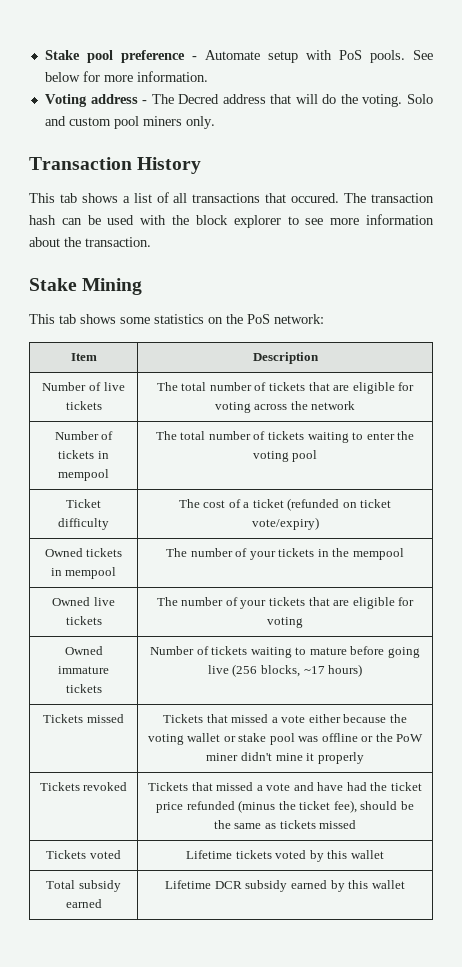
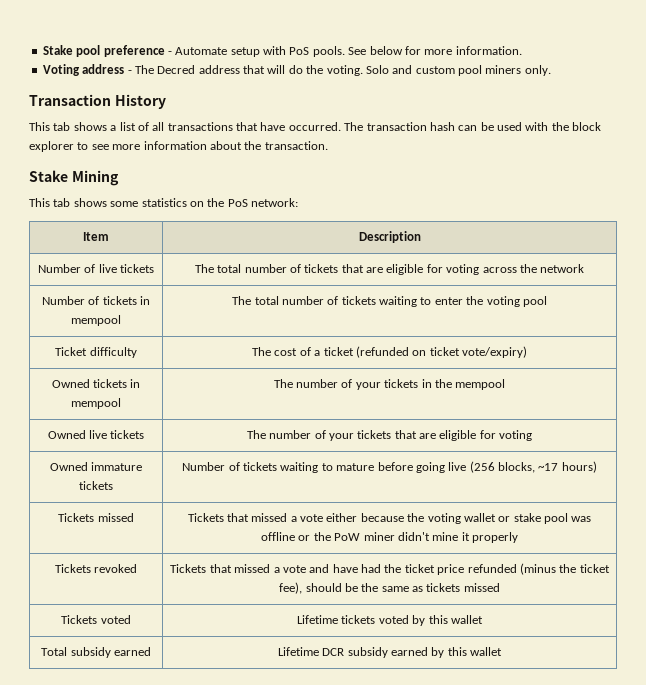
- This tab shows a list of all transactions that occured.
+ This tab shows a list of all transactions that have occurred.

